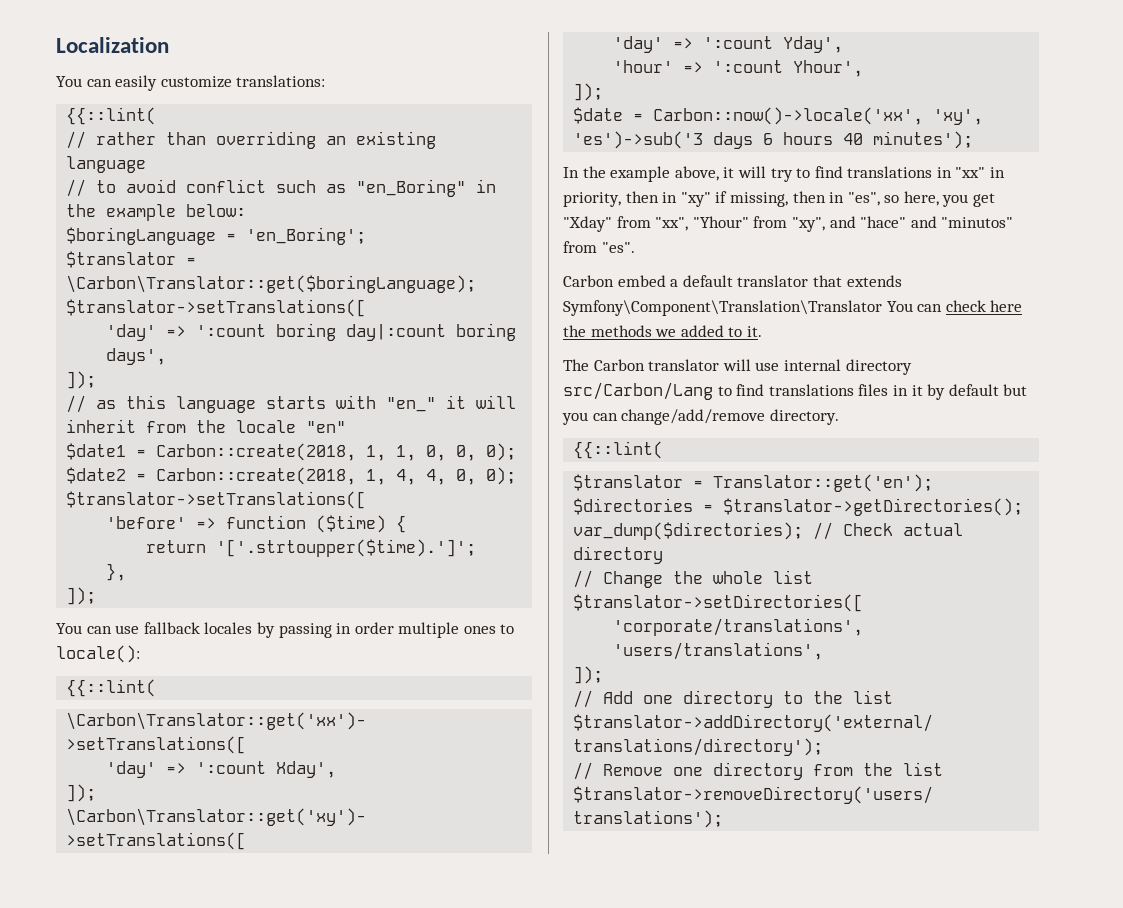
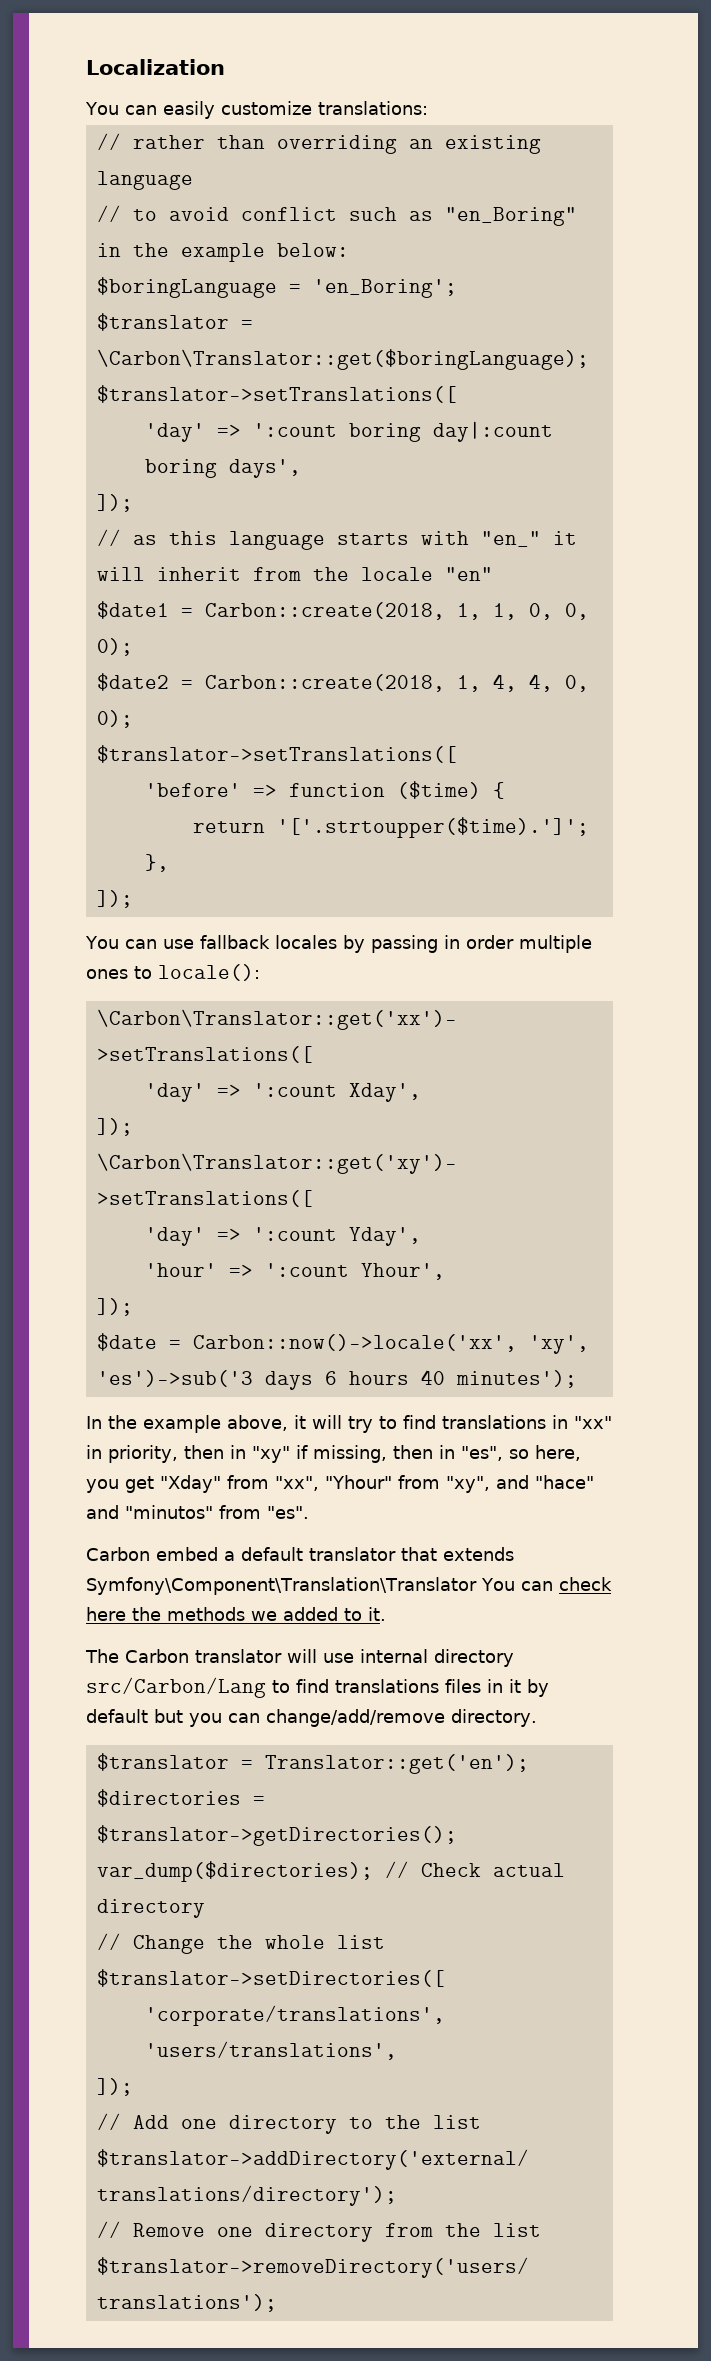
  You can easily customize translations:
- {{::lint(
  You can use fallback locales by passing in order multiple ones to locale():
- {{::lint(
  The Carbon translator will use internal directory src/Carbon/Lang to find translations files in it by default but you can change/add/remove directory.
- {{::lint(

